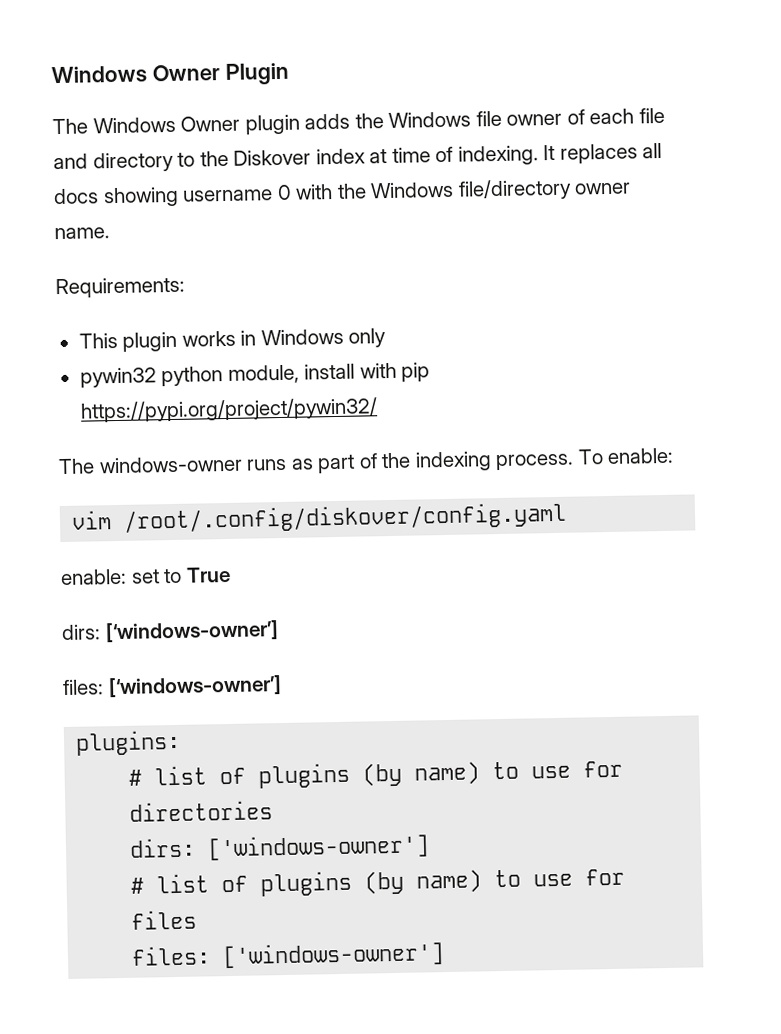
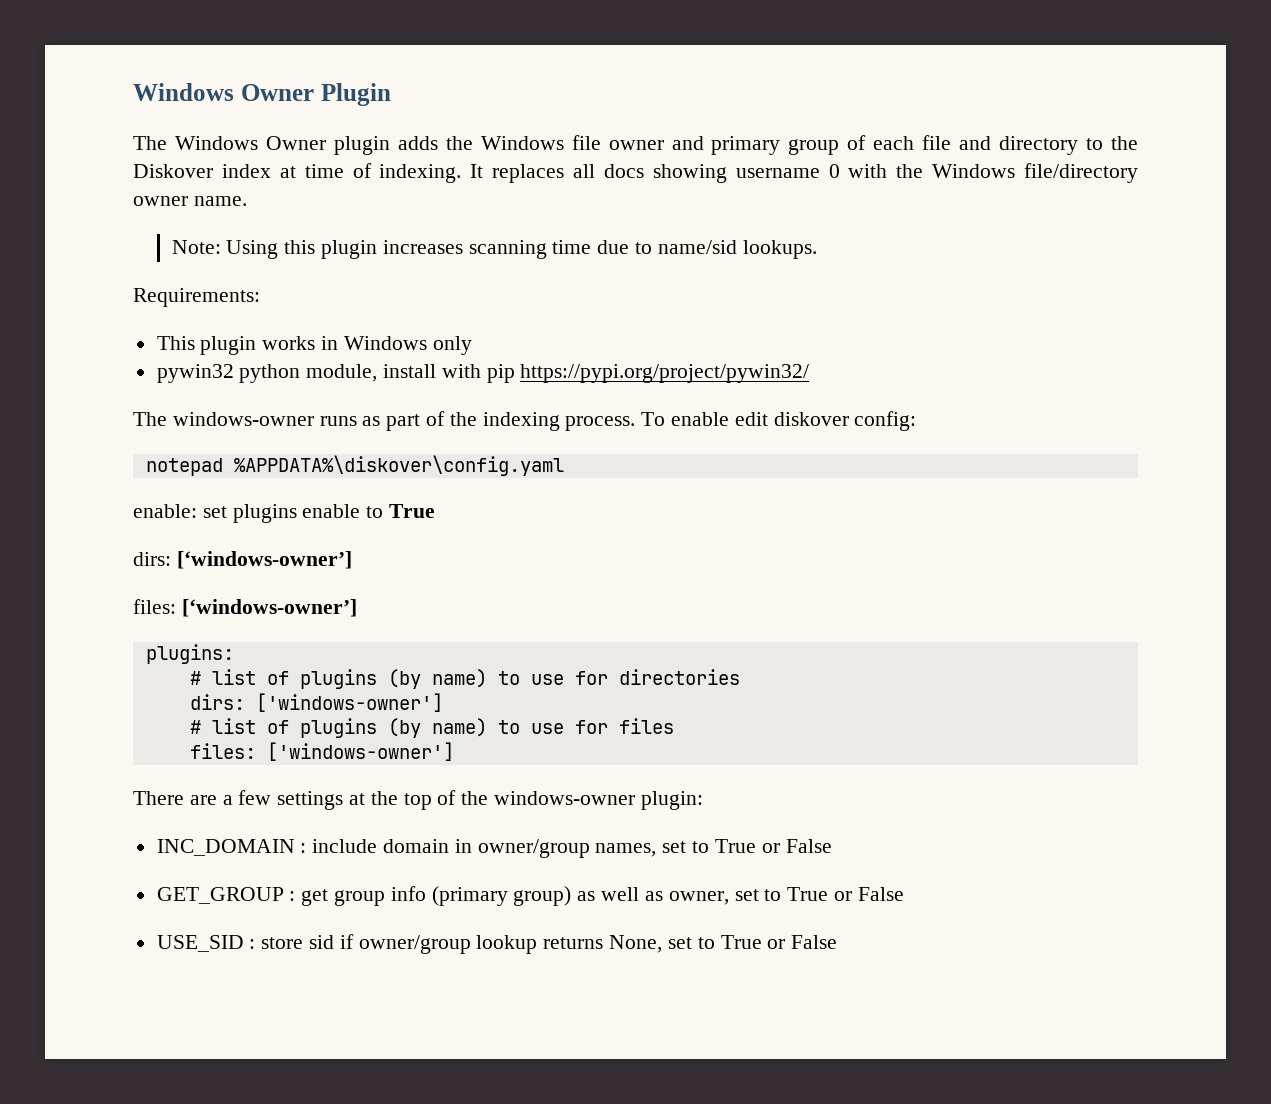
- The Windows Owner plugin adds the Windows file owner of each file and directory to the Diskover index at time of indexing.
+ The Windows Owner plugin adds the Windows file owner and primary group of each file and directory to the Diskover index at time of indexing.
+ Note: Using this plugin increases scanning time due to name/sid lookups.
- To enable:
- vim /root/.config/diskover/config.yaml
+ To enable edit diskover config:
+ notepad %APPDATA%\diskover\config.yaml
- enable: set to True
+ enable: set plugins enable to True
+ There are a few settings at the top of the windows-owner plugin:
+ INC_DOMAIN : include domain in owner/group names, set to True or False
+ GET_GROUP : get group info (primary group) as well as owner, set to True or False
+ USE_SID : store sid if owner/group lookup returns None, set to True or False

